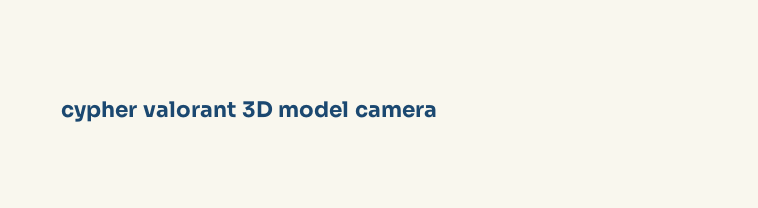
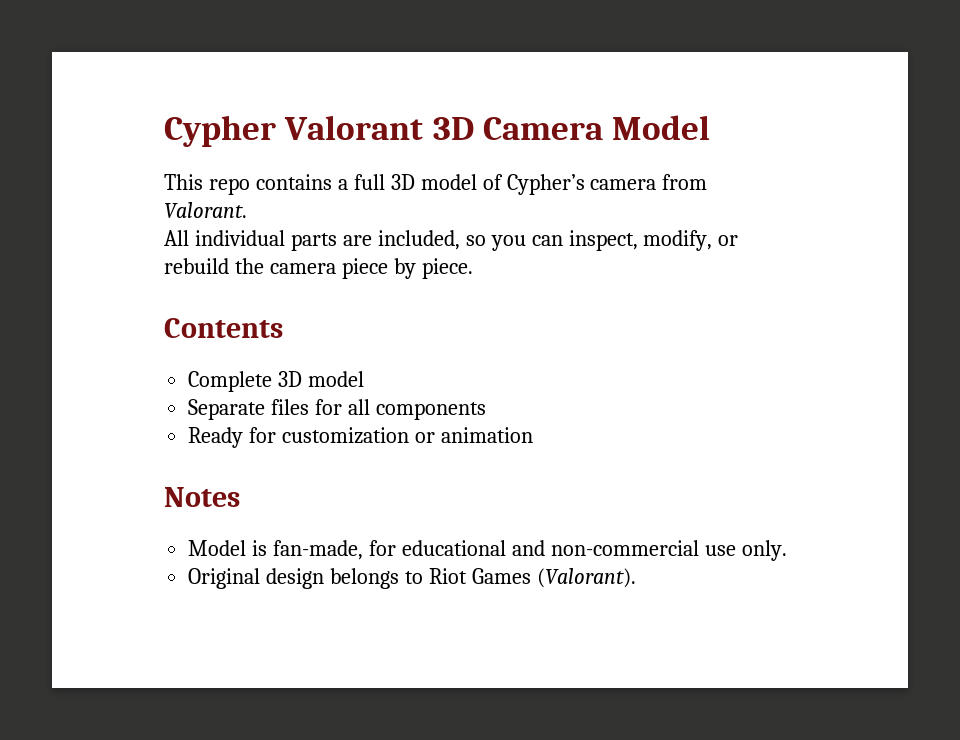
- cypher valorant 3D model camera
+ Cypher Valorant 3D Camera Model
+ This repo contains a full 3D model of Cypher’s camera from Valorant.
+ All individual parts are included, so you can inspect, modify, or rebuild the camera piece by piece.
+ Contents
+ Complete 3D model
+ Separate files for all components
+ Ready for customization or animation
+ Notes
+ Model is fan-made, for educational and non-commercial use only.
+ Original design belongs to Riot Games (Valorant).

